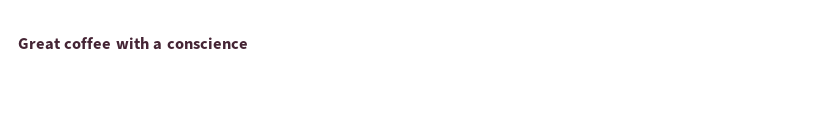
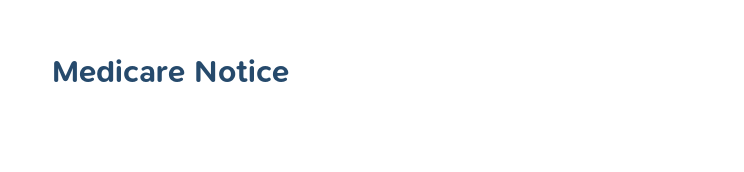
- Great coffee with a conscience
+ Medicare Notice

